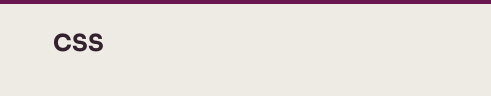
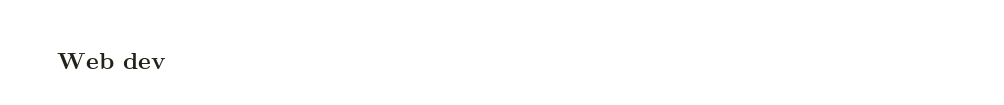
- CSS
+ Web dev

